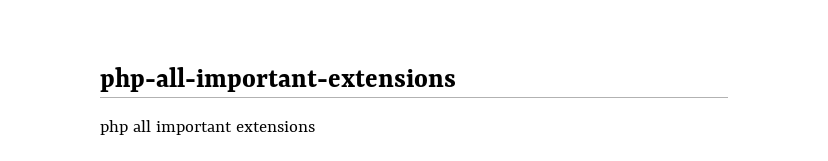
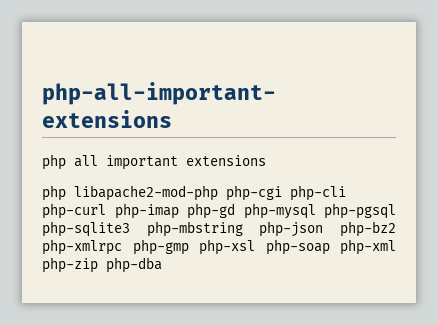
+ php libapache2-mod-php php-cgi php-cli php-curl php-imap php-gd php-mysql php-pgsql php-sqlite3 php-mbstring php-json php-bz2 php-xmlrpc php-gmp php-xsl php-soap php-xml php-zip php-dba

